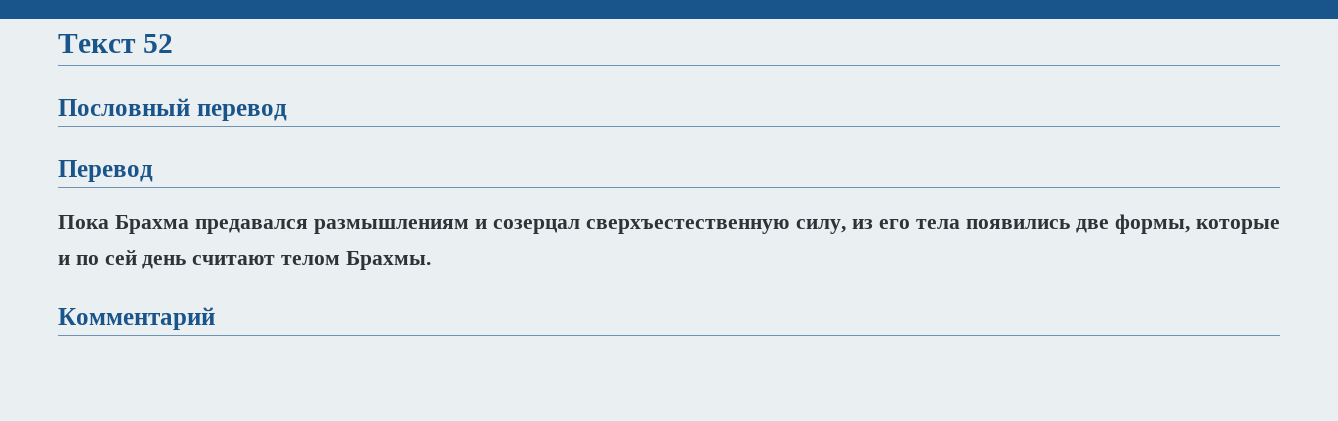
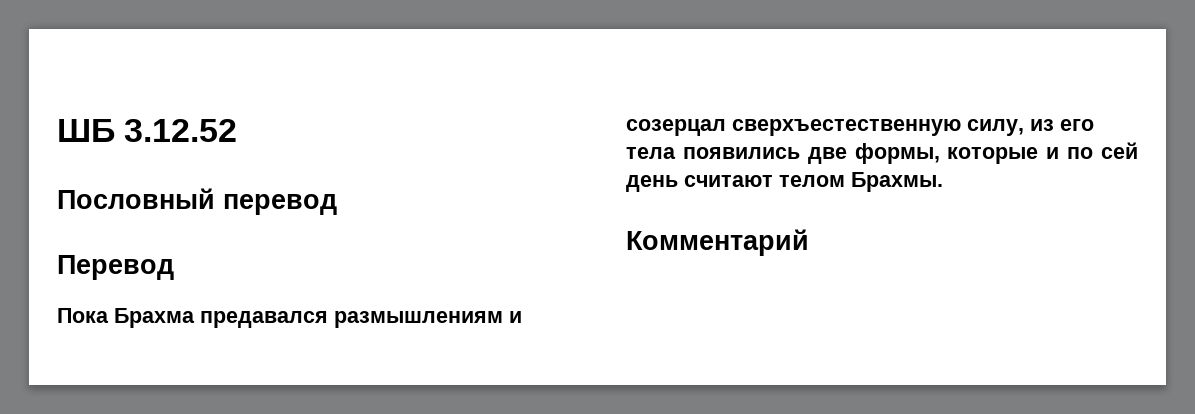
- Текст 52
+ ШБ 3.12.52

